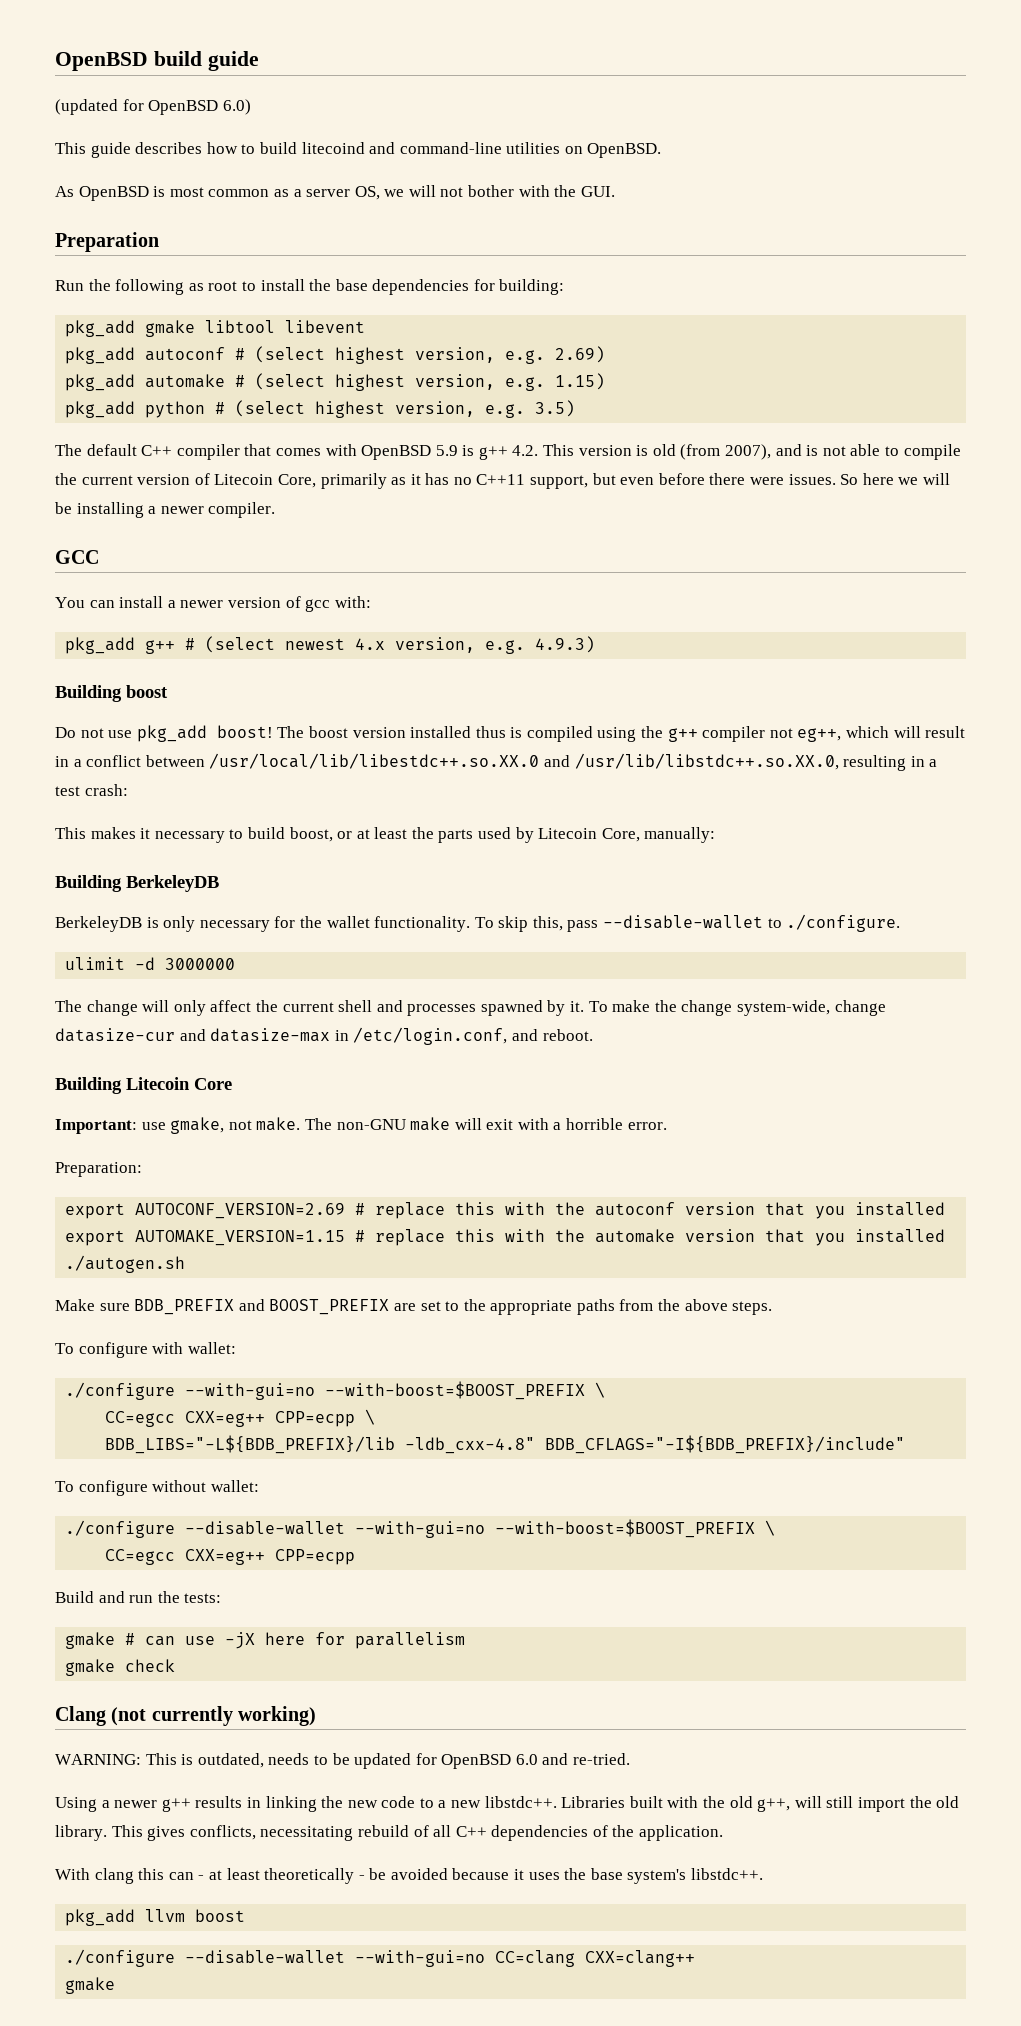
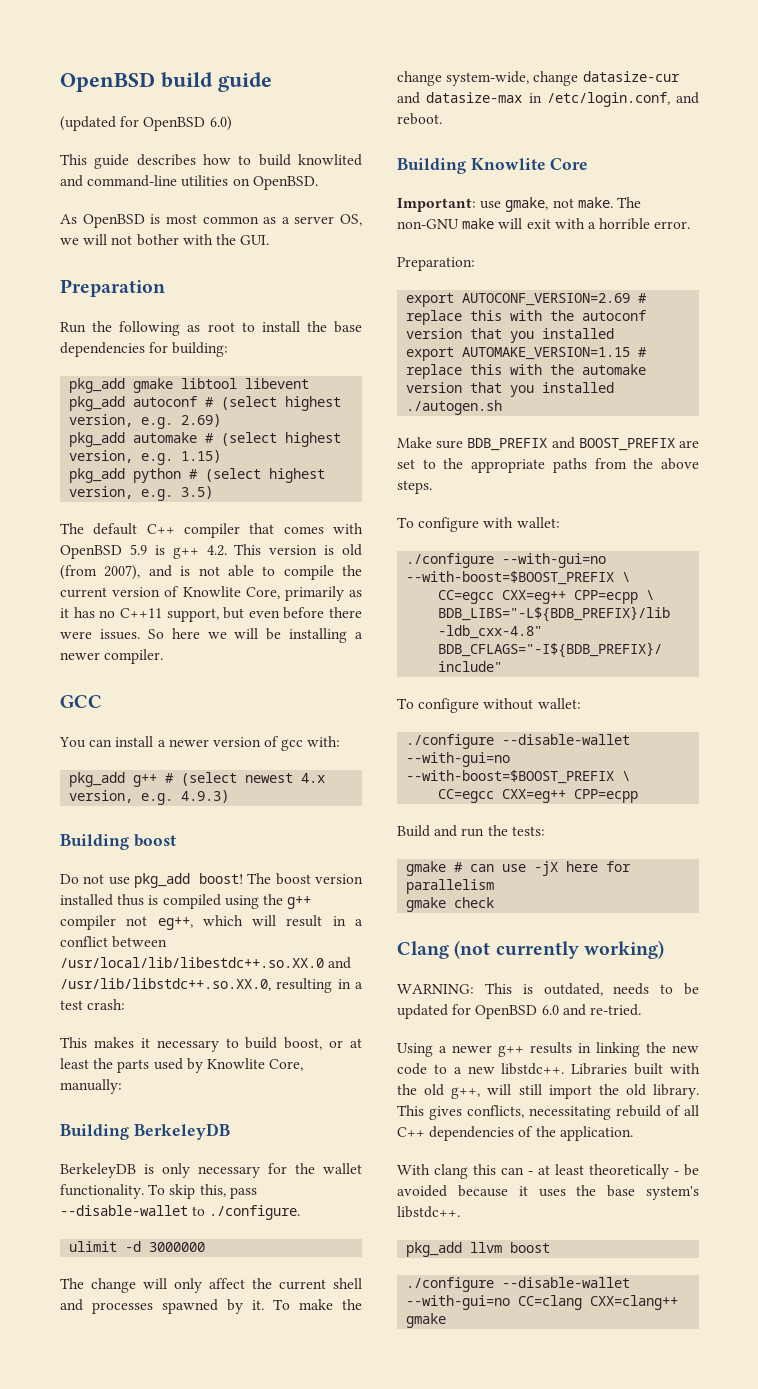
- This guide describes how to build litecoind and command-line utilities on OpenBSD.
+ This guide describes how to build knowlited and command-line utilities on OpenBSD.
- The default C++ compiler that comes with OpenBSD 5.9 is g++ 4.2. This version is old (from 2007), and is not able to compile the current version of Litecoin Core, primarily as it has no C++11 support, but even before there were issues.
+ The default C++ compiler that comes with OpenBSD 5.9 is g++ 4.2. This version is old (from 2007), and is not able to compile the current version of Knowlite Core, primarily as it has no C++11 support, but even before there were issues.
- This makes it necessary to build boost, or at least the parts used by Litecoin Core, manually:
+ This makes it necessary to build boost, or at least the parts used by Knowlite Core, manually:
- Building Litecoin Core
+ Building Knowlite Core

